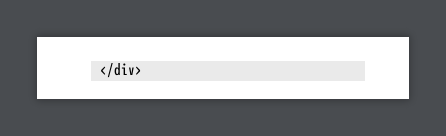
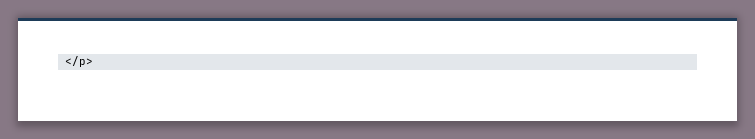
- </div>
+ </p>

